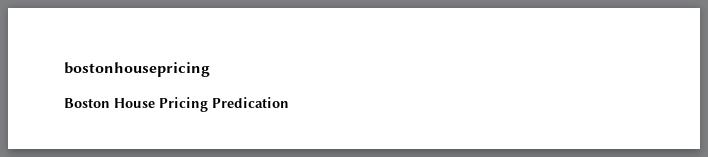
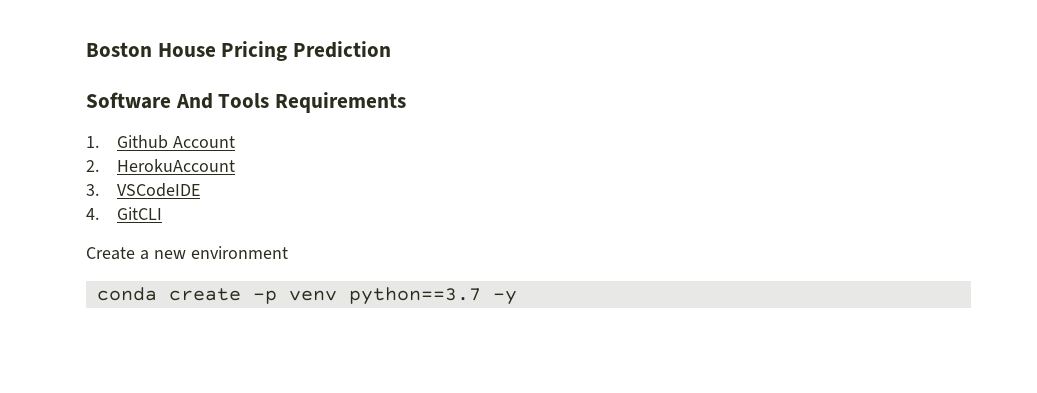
- bostonhousepricing
- Boston House Pricing Predication
+ Boston House Pricing Prediction
+ Software And Tools Requirements
+ 1. Github Account
+ 2. HerokuAccount
+ 3. VSCodeIDE
+ 4. GitCLI
+ Create a new environment
+ conda create -p venv python==3.7 -y

